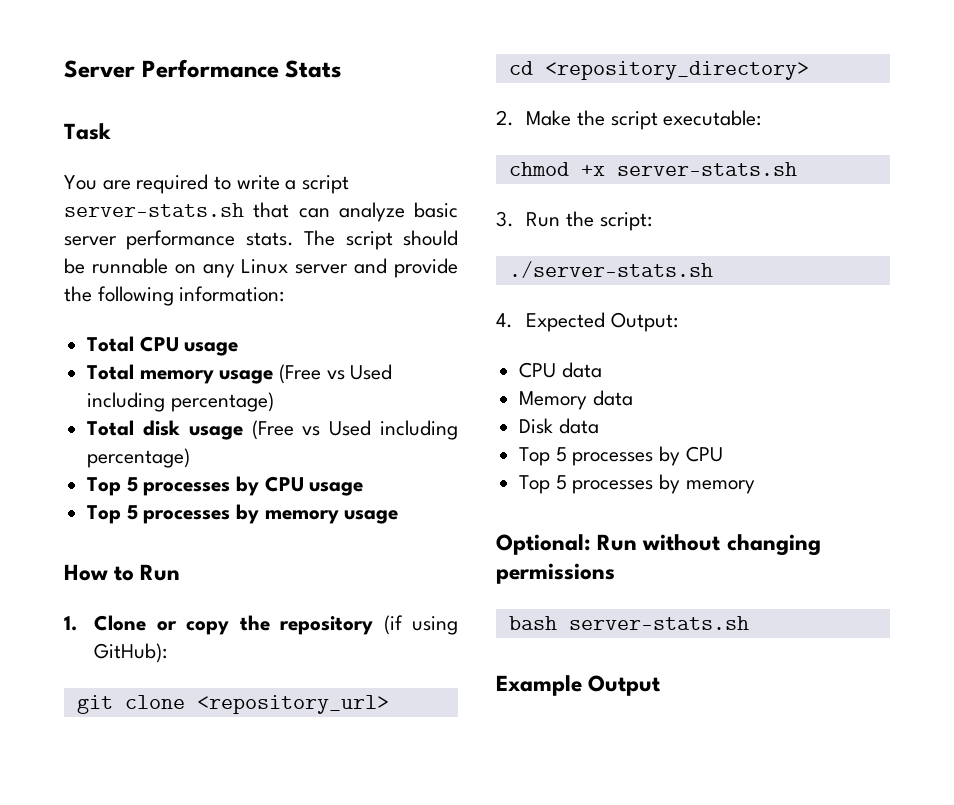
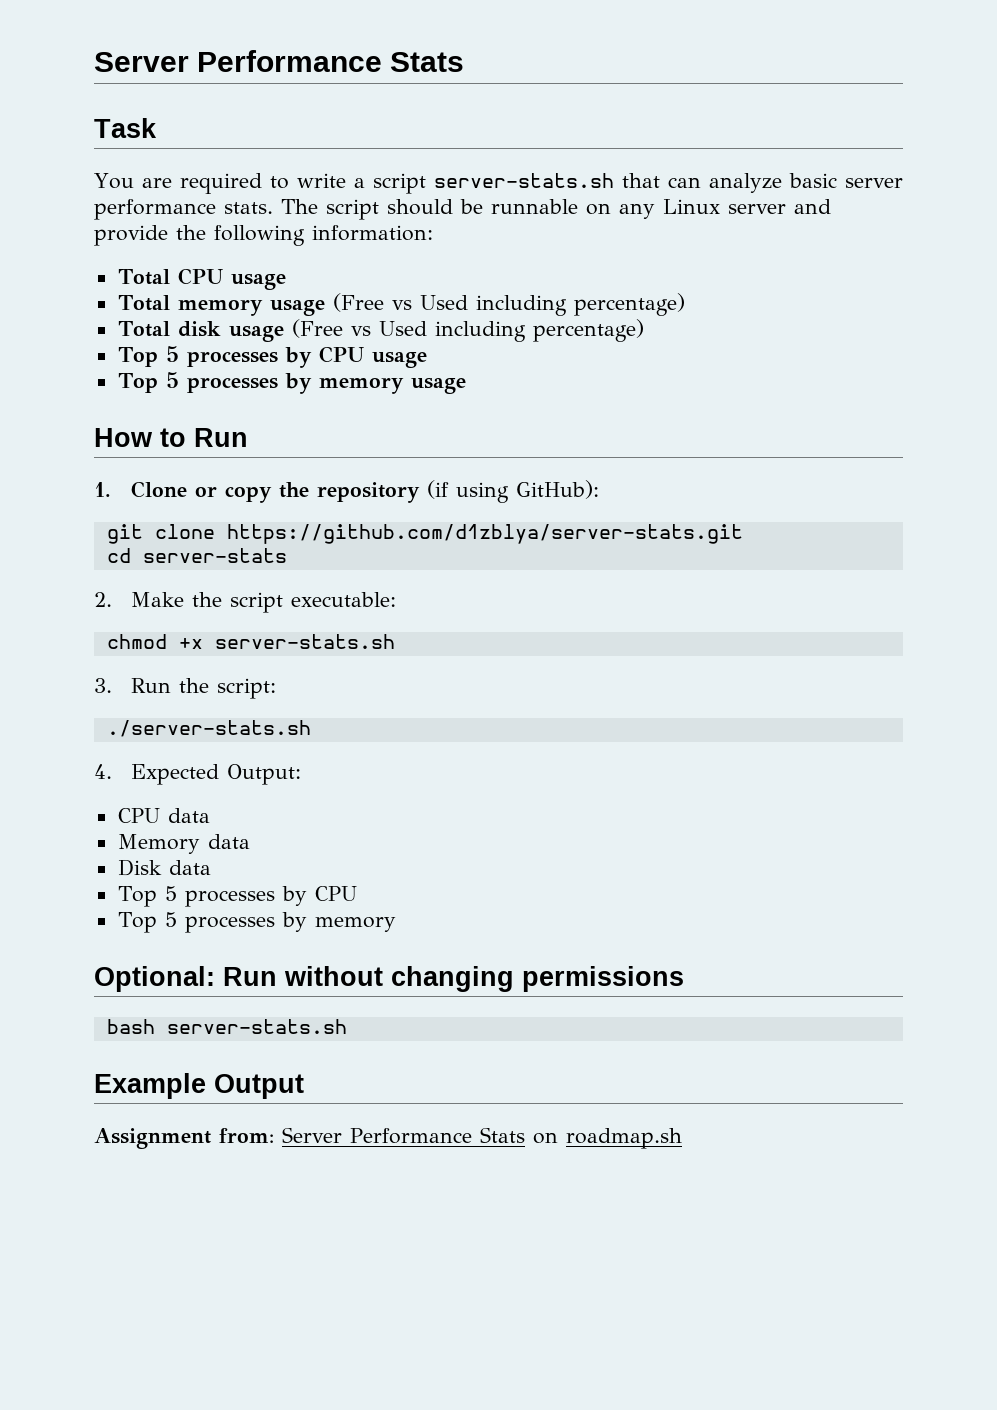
- git clone <repository_url>
+ git clone https://github.com/d1zblya/server-stats.git
- cd <repository_directory>
+ cd server-stats
+ Assignment from: Server Performance Stats on roadmap.sh

